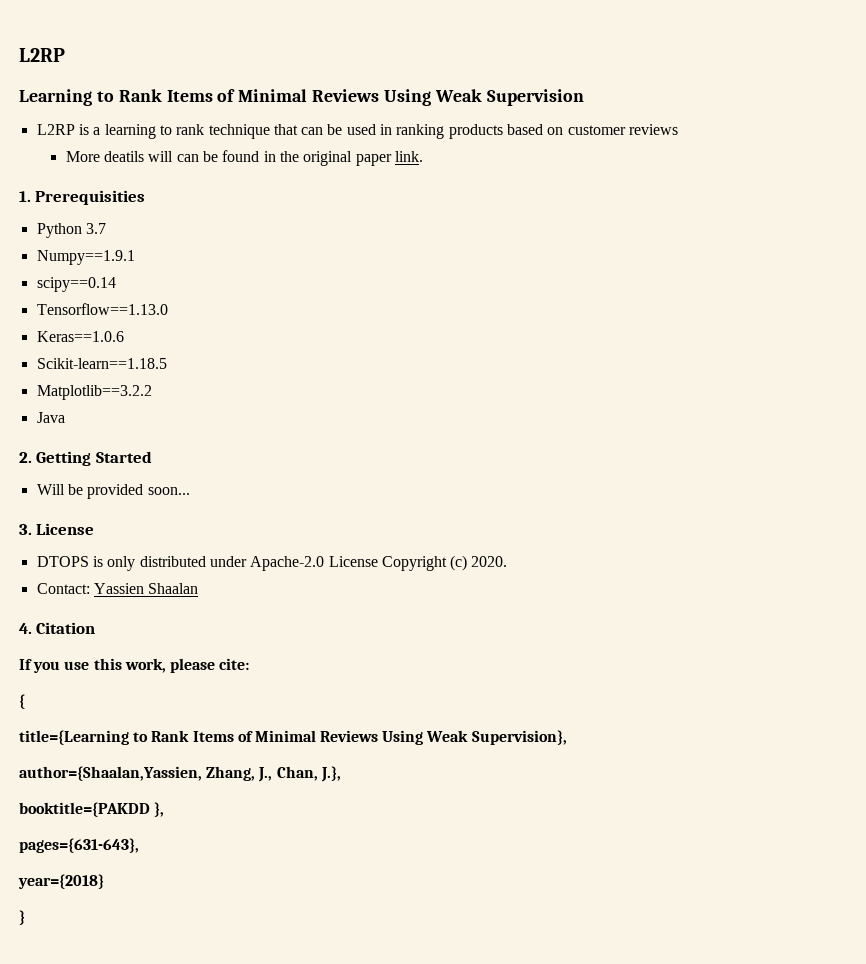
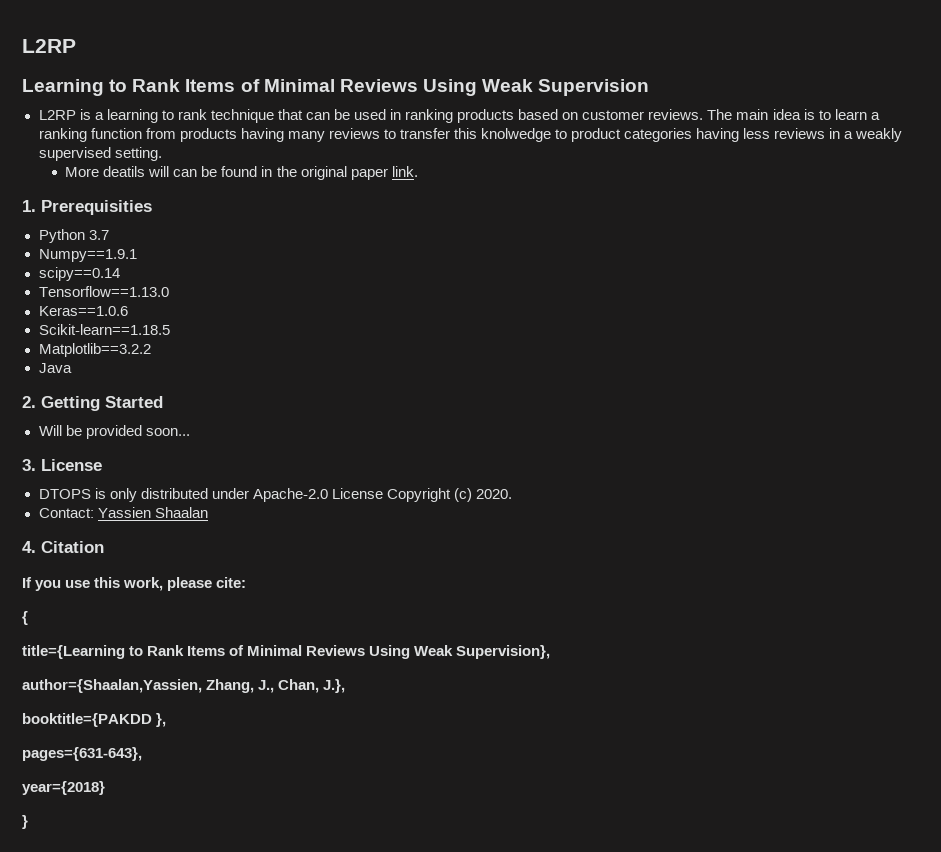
- L2RP is a learning to rank technique that can be used in ranking products based on customer reviews
+ L2RP is a learning to rank technique that can be used in ranking products based on customer reviews. The main idea is to learn a ranking function from products having many reviews to transfer this knolwedge to product categories having less reviews in a weakly supervised setting.

